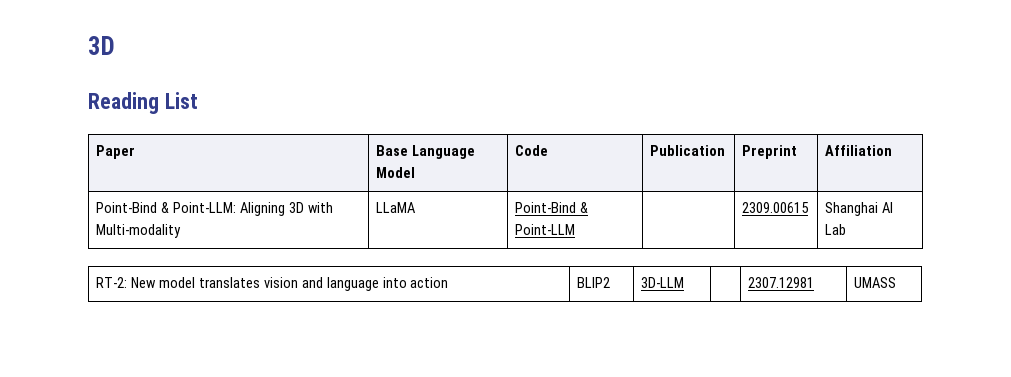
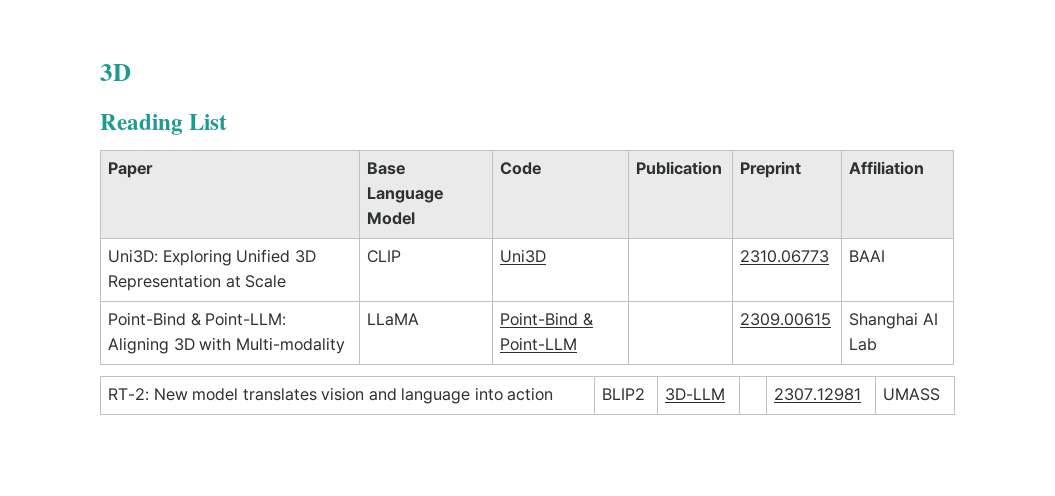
+ Uni3D: Exploring Unified 3D Representation at Scale | CLIP | Uni3D | | 2310.06773 | BAAI

